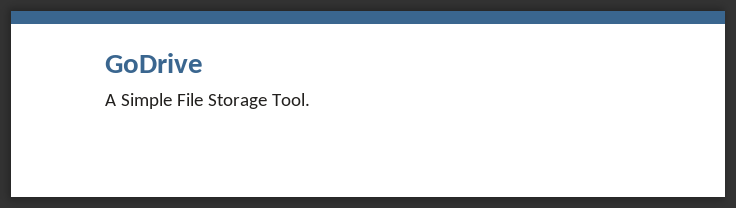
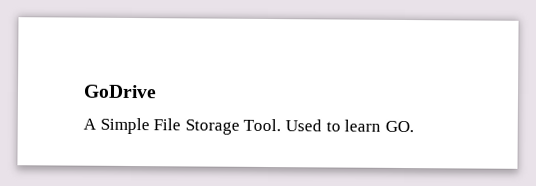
+ Used to learn GO.

